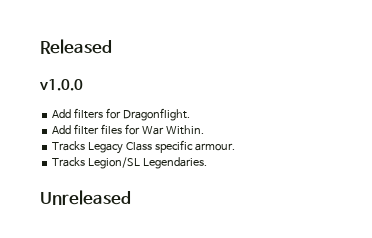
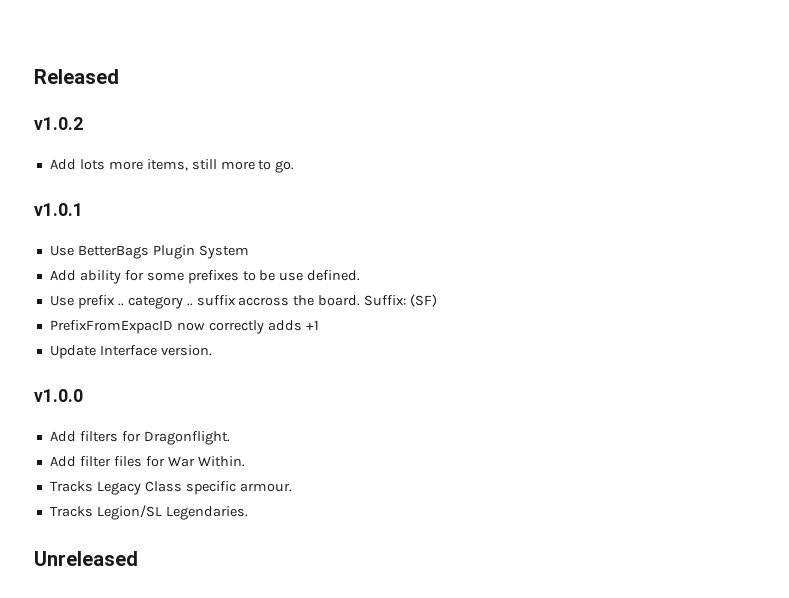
+ v1.0.2
+ Add lots more items, still more to go.
+ v1.0.1
+ Use BetterBags Plugin System
+ Add ability for some prefixes to be use defined.
+ Use prefix .. category .. suffix accross the board. Suffix: (SF)
+ PrefixFromExpacID now correctly adds +1
+ Update Interface version.

